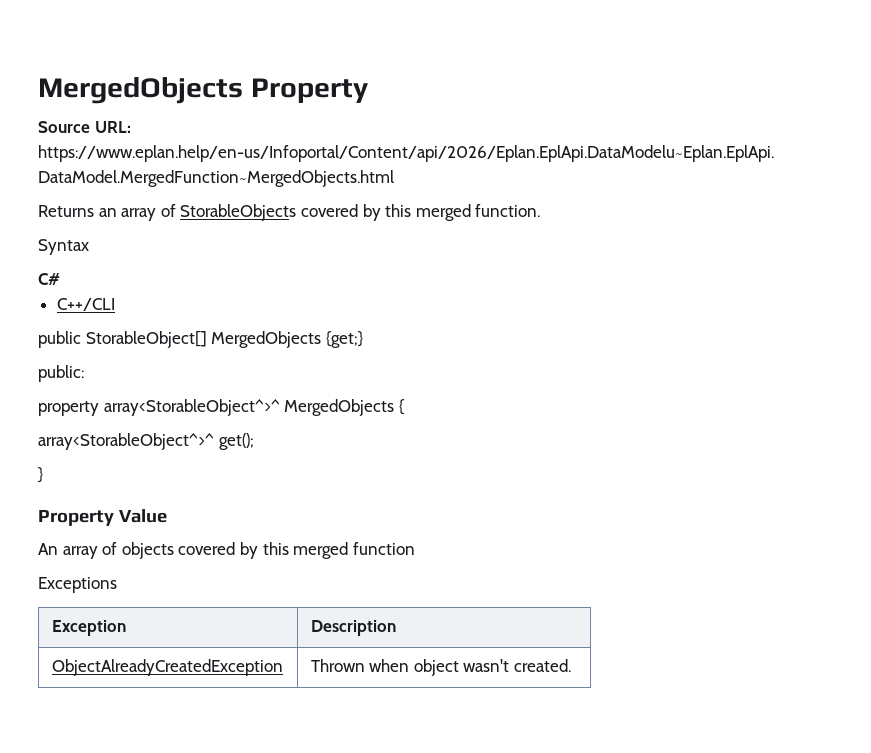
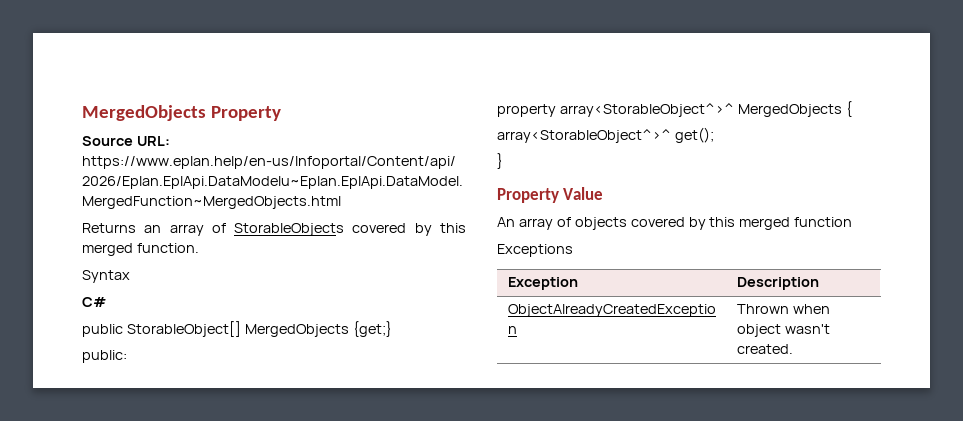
- C++/CLI

